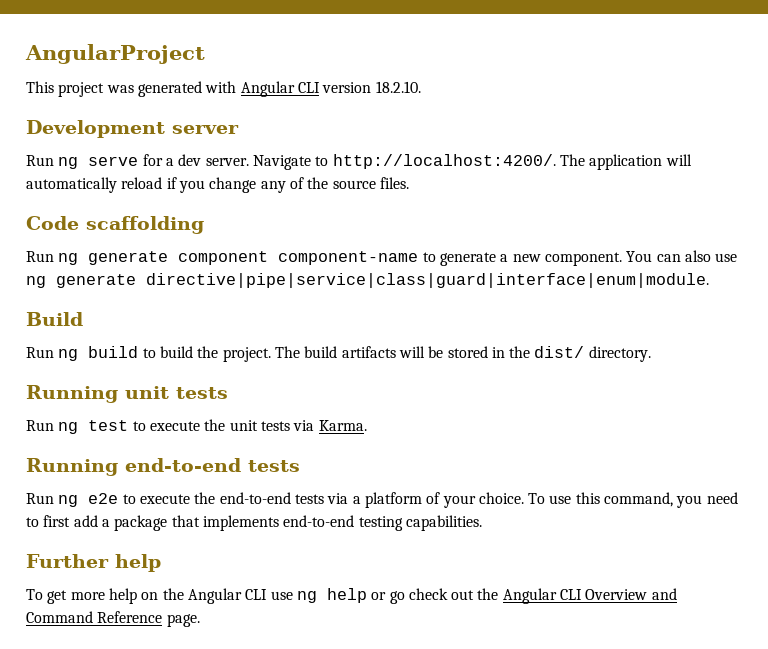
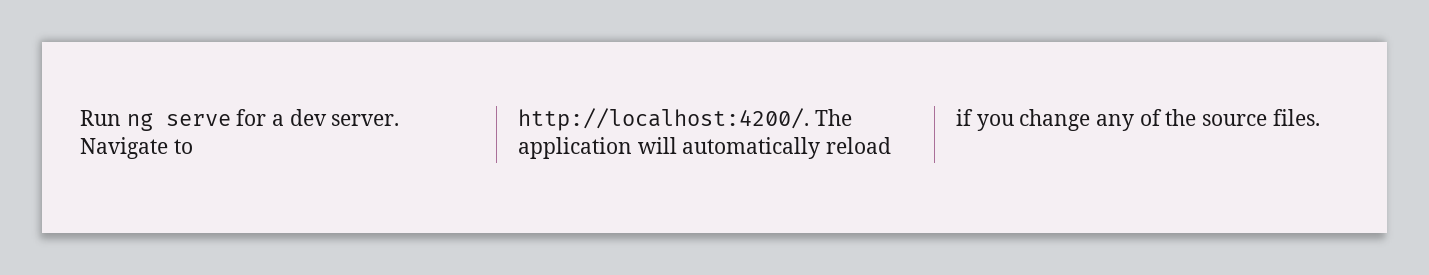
- AngularProject
- This project was generated with Angular CLI version 18.2.10.
- Development server
- Code scaffolding
- Run ng generate component component-name to generate a new component. You can also use ng generate directive|pipe|service|class|guard|interface|enum|module.
- Build
- Run ng build to build the project. The build artifacts will be stored in the dist/ directory.
- Running unit tests
- Run ng test to execute the unit tests via Karma.
- Running end-to-end tests
- Run ng e2e to execute the end-to-end tests via a platform of your choice. To use this command, you need to first add a package that implements end-to-end testing capabilities.
- Further help
- To get more help on the Angular CLI use ng help or go check out the Angular CLI Overview and Command Reference page.

